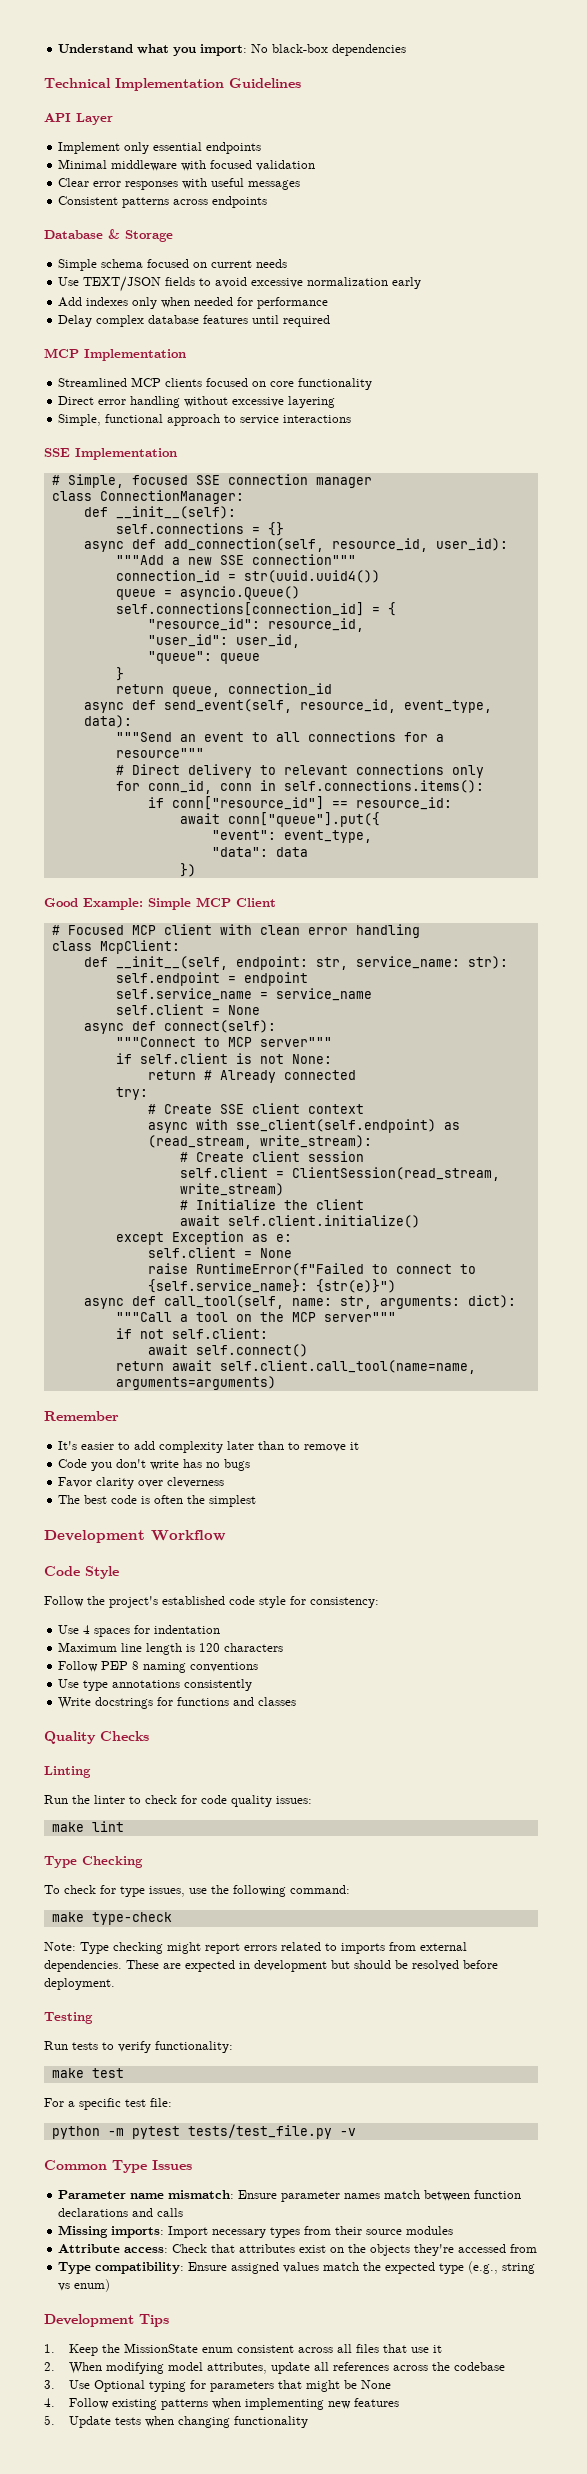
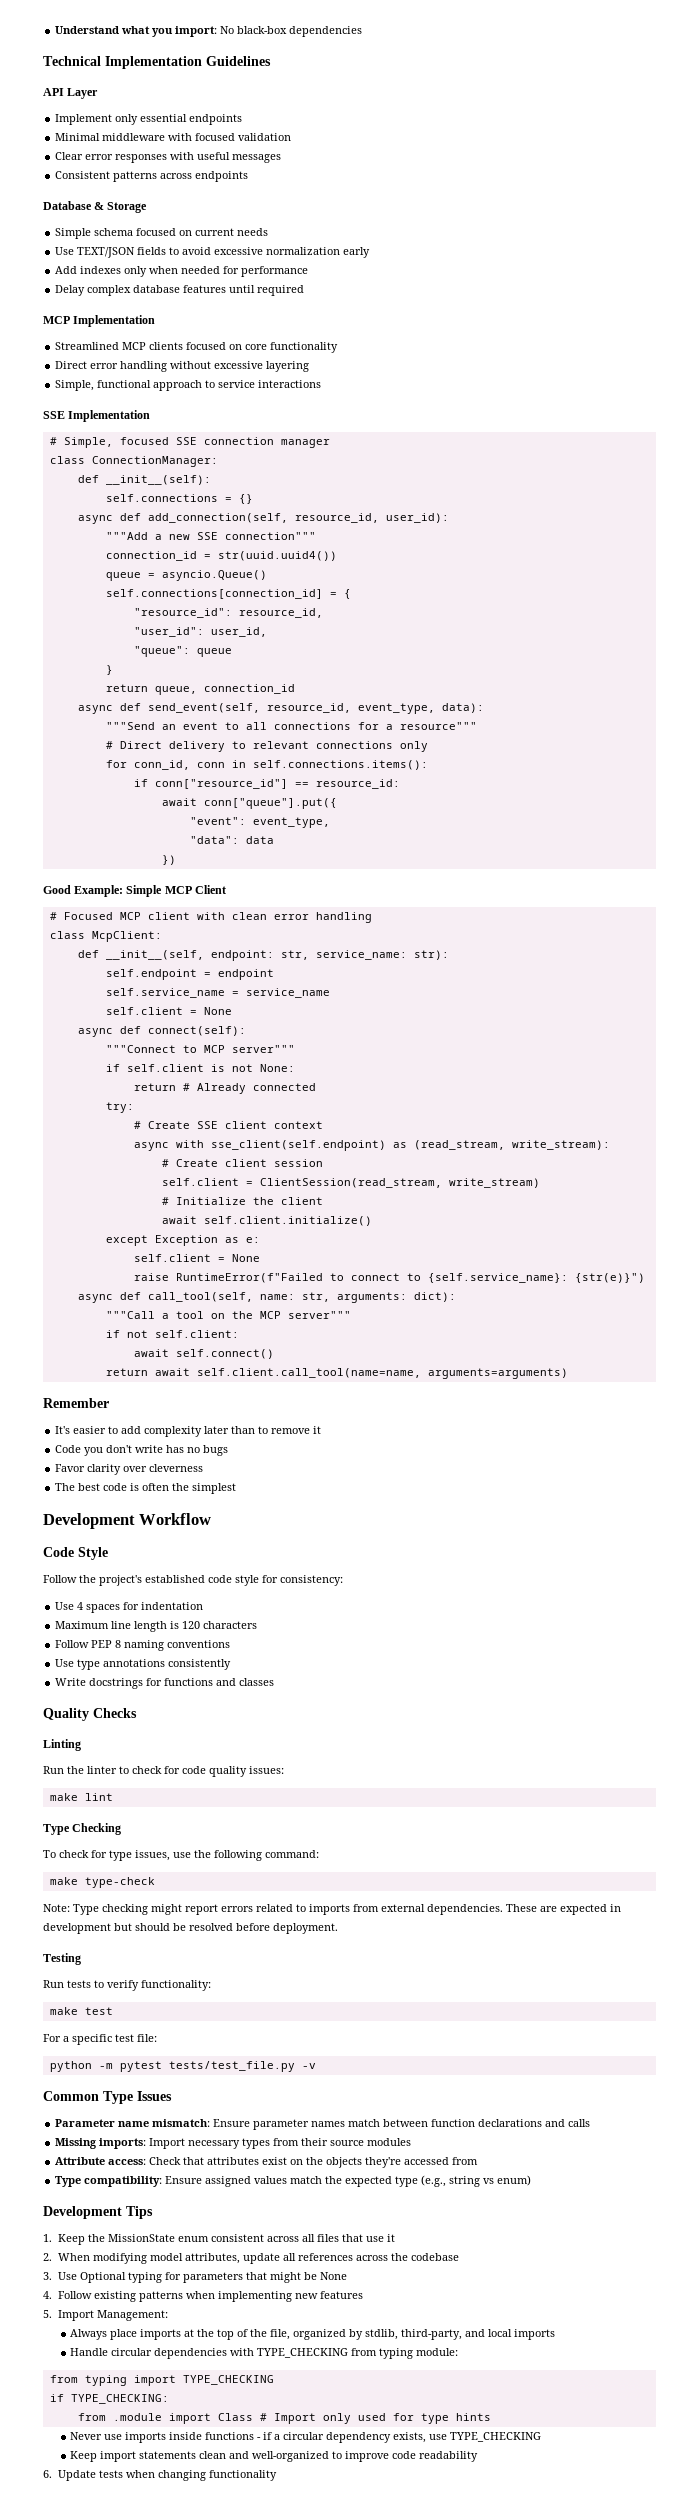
- 5. Update tests when changing functionality
+ 5. Import Management:
+ Always place imports at the top of the file, organized by stdlib, third-party, and local imports
+ Handle circular dependencies with TYPE_CHECKING from typing module:
+ from typing import TYPE_CHECKING
+ if TYPE_CHECKING:
+ from .module import Class # Import only used for type hints
+ Never use imports inside functions - if a circular dependency exists, use TYPE_CHECKING
+ Keep import statements clean and well-organized to improve code readability
+ 6. Update tests when changing functionality

